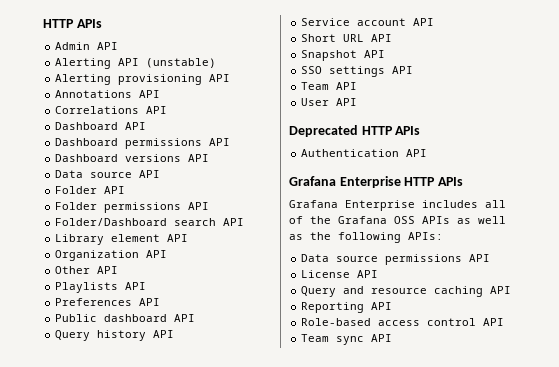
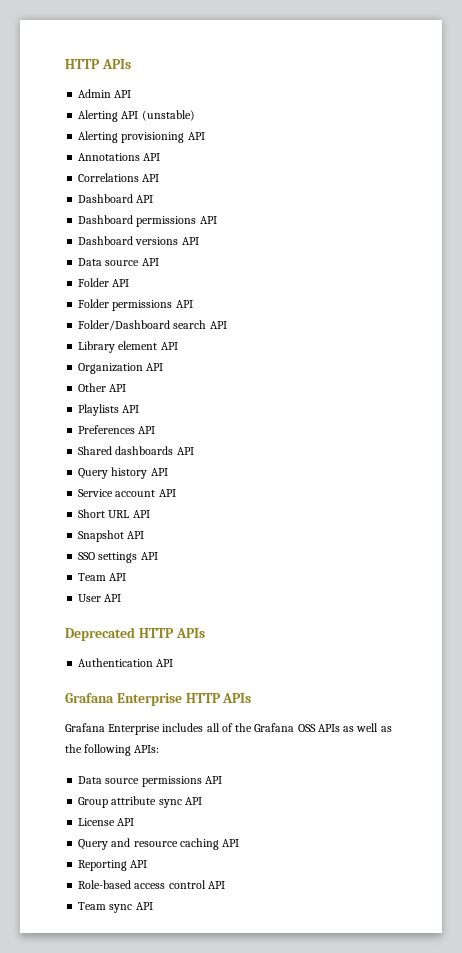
- Public dashboard API
+ Shared dashboards API
+ Group attribute sync API

